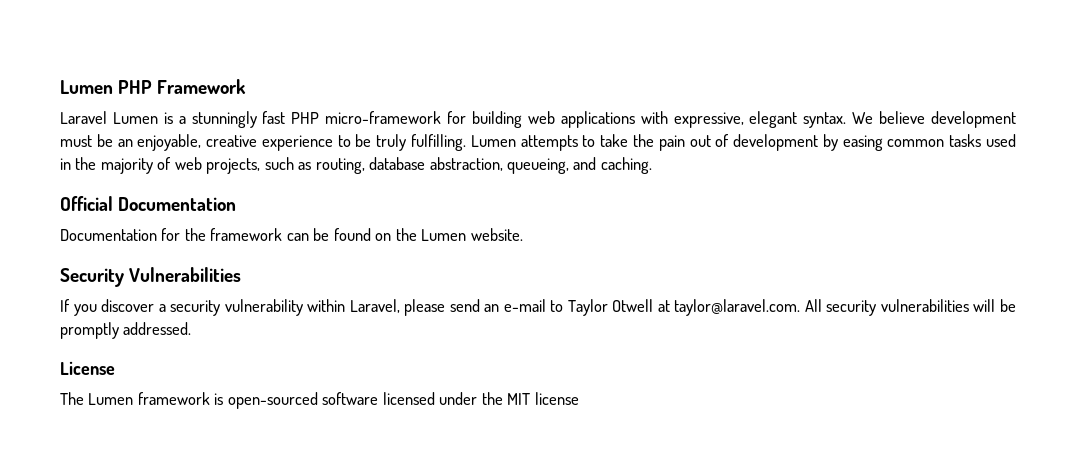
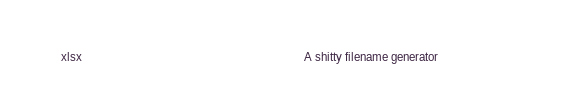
- Lumen PHP Framework
- Laravel Lumen is a stunningly fast PHP micro-framework for building web applications with expressive, elegant syntax. We believe development must be an enjoyable, creative experience to be truly fulfilling. Lumen attempts to take the pain out of development by easing common tasks used in the majority of web projects, such as routing, database abstraction, queueing, and caching.
- Official Documentation
- Documentation for the framework can be found on the Lumen website.
- Security Vulnerabilities
- If you discover a security vulnerability within Laravel, please send an e-mail to Taylor Otwell at taylor@laravel.com. All security vulnerabilities will be promptly addressed.
- License
- The Lumen framework is open-sourced software licensed under the MIT license
+ xlsx
+ A shitty filename generator

